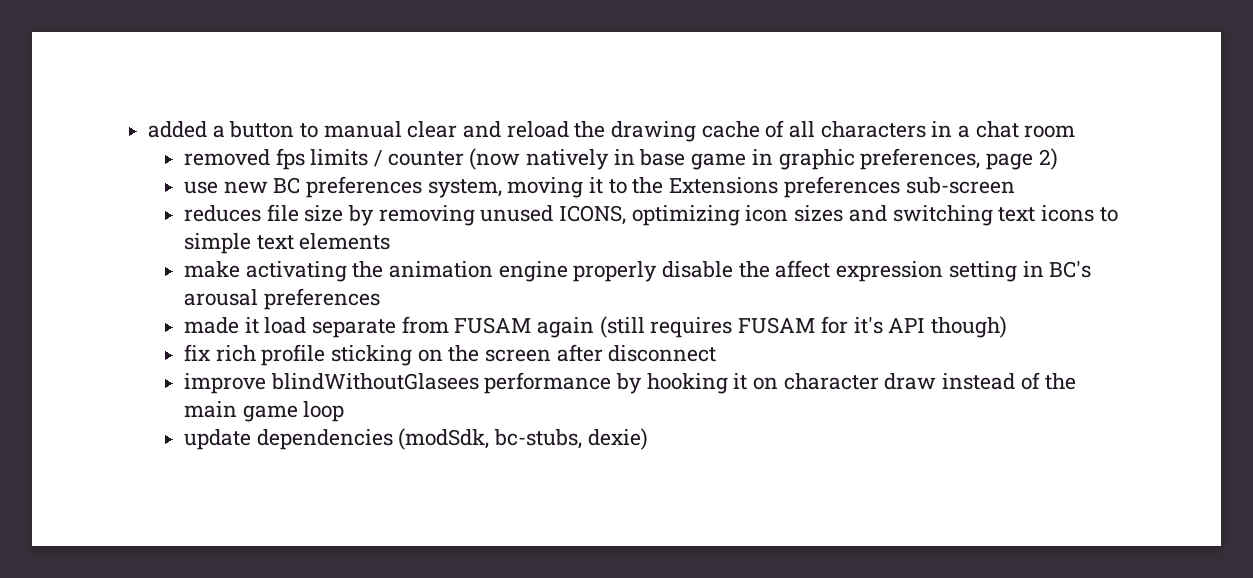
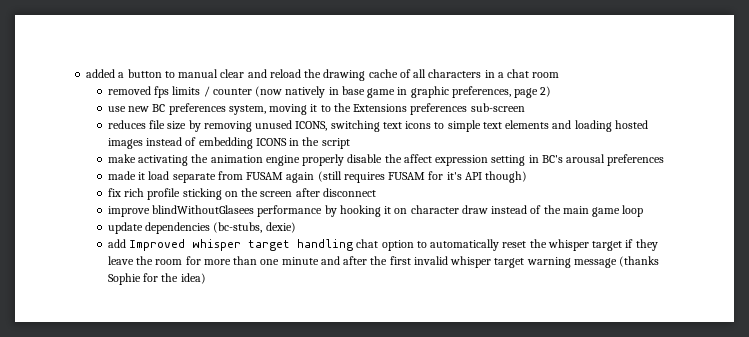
- reduces file size by removing unused ICONS, optimizing icon sizes and switching text icons to simple text elements
+ reduces file size by removing unused ICONS, switching text icons to simple text elements and loading hosted images instead of embedding ICONS in the script
- update dependencies (modSdk, bc-stubs, dexie)
+ update dependencies (bc-stubs, dexie)
+ add Improved whisper target handling chat option to automatically reset the whisper target if they leave the room for more than one minute and after the first invalid whisper target warning message (thanks Sophie for the idea)

